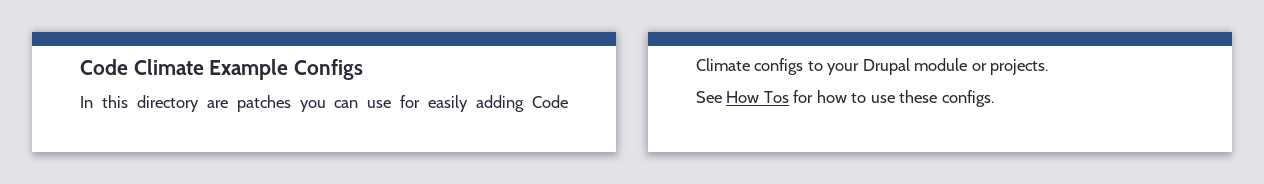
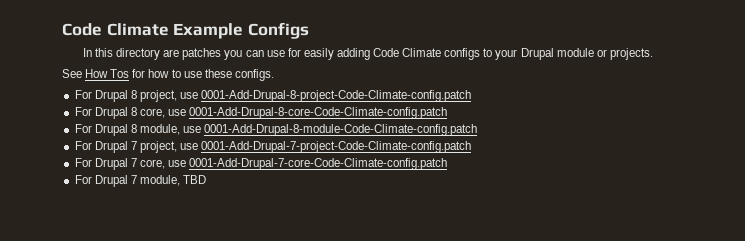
+ For Drupal 8 project, use 0001-Add-Drupal-8-project-Code-Climate-config.patch
+ For Drupal 8 core, use 0001-Add-Drupal-8-core-Code-Climate-config.patch
+ For Drupal 8 module, use 0001-Add-Drupal-8-module-Code-Climate-config.patch
+ For Drupal 7 project, use 0001-Add-Drupal-7-project-Code-Climate-config.patch
+ For Drupal 7 core, use 0001-Add-Drupal-7-core-Code-Climate-config.patch
+ For Drupal 7 module, TBD

